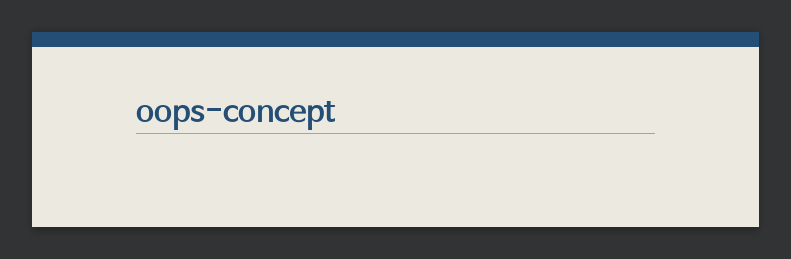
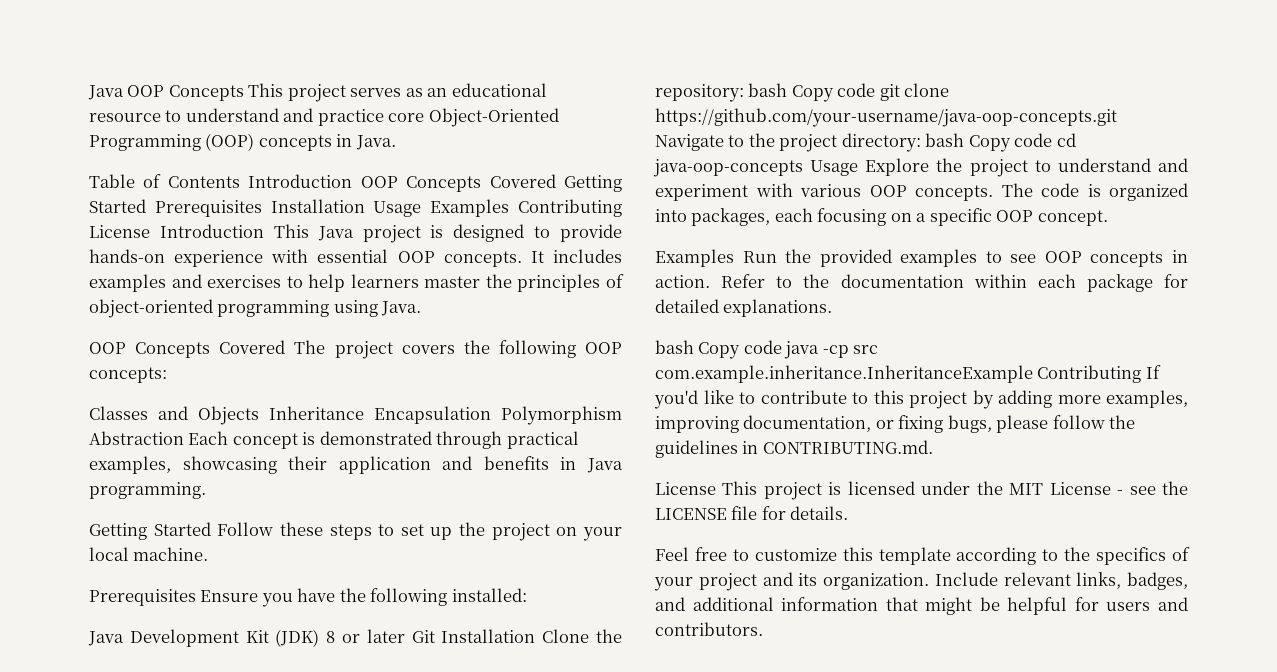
- oops-concept
+ Java OOP Concepts This project serves as an educational resource to understand and practice core Object-Oriented Programming (OOP) concepts in Java.
+ Table of Contents Introduction OOP Concepts Covered Getting Started Prerequisites Installation Usage Examples Contributing License Introduction This Java project is designed to provide hands-on experience with essential OOP concepts. It includes examples and exercises to help learners master the principles of object-oriented programming using Java.
+ OOP Concepts Covered The project covers the following OOP concepts:
+ Classes and Objects Inheritance Encapsulation Polymorphism Abstraction Each concept is demonstrated through practical examples, showcasing their application and benefits in Java programming.
+ Getting Started Follow these steps to set up the project on your local machine.
+ Prerequisites Ensure you have the following installed:
+ Java Development Kit (JDK) 8 or later Git Installation Clone the repository: bash Copy code git clone https://github.com/your-username/java-oop-concepts.git Navigate to the project directory: bash Copy code cd java-oop-concepts Usage Explore the project to understand and experiment with various OOP concepts. The code is organized into packages, each focusing on a specific OOP concept.
+ Examples Run the provided examples to see OOP concepts in action. Refer to the documentation within each package for detailed explanations.
+ bash Copy code java -cp src com.example.inheritance.InheritanceExample Contributing If you'd like to contribute to this project by adding more examples, improving documentation, or fixing bugs, please follow the guidelines in CONTRIBUTING.md.
+ License This project is licensed under the MIT License - see the LICENSE file for details.
+ Feel free to customize this template according to the specifics of your project and its organization. Include relevant links, badges, and additional information that might be helpful for users and contributors.

